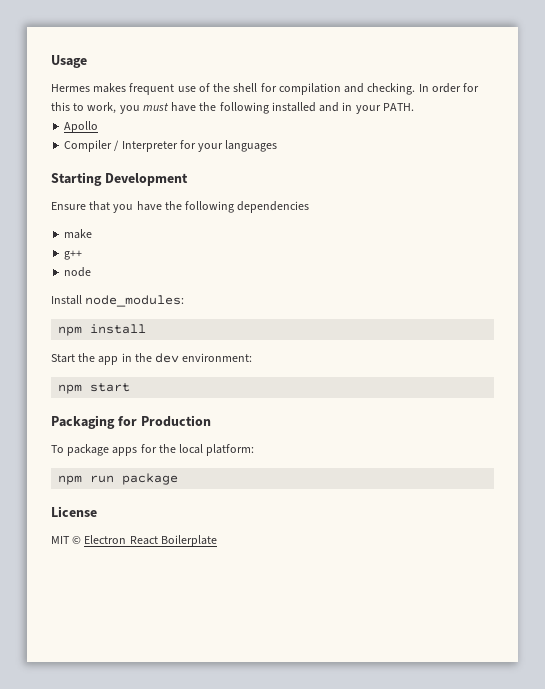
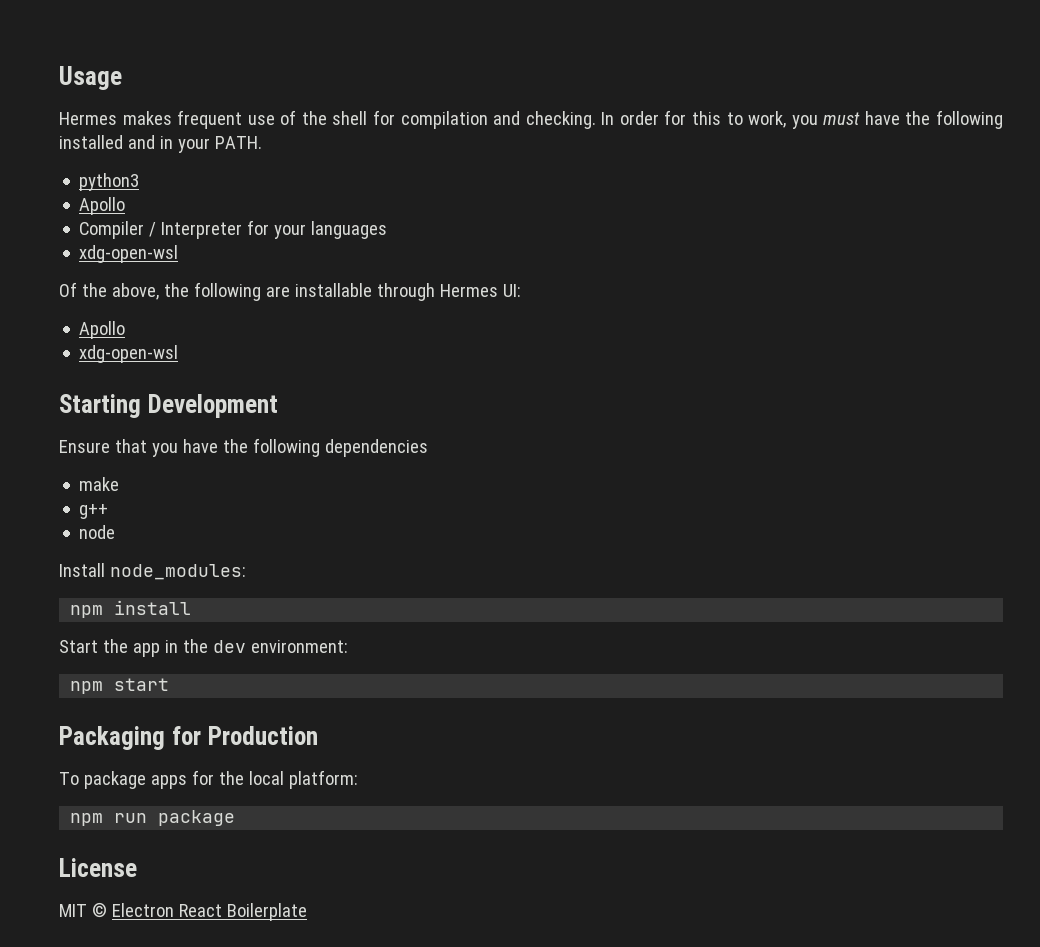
+ python3
  Compiler / Interpreter for your languages
+ xdg-open-wsl
+ Of the above, the following are installable through Hermes UI:
+ Apollo
+ xdg-open-wsl

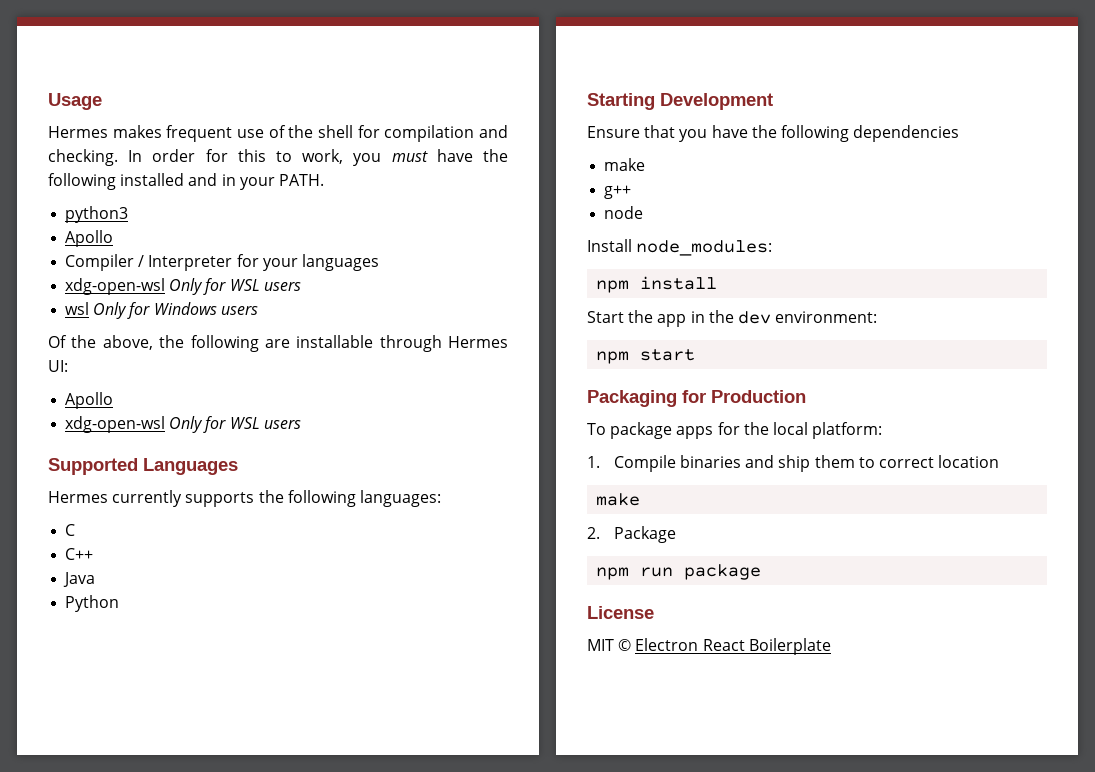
  Compiler / Interpreter for your languages
- xdg-open-wsl
+ xdg-open-wsl Only for WSL users
+ wsl Only for Windows users
  Of the above, the following are installable through Hermes UI:
  Apollo
- xdg-open-wsl
+ xdg-open-wsl Only for WSL users
+ Supported Languages
+ Hermes currently supports the following languages:
+ C
+ C++
+ Java
+ Python
+ 1. Compile binaries and ship them to correct location
+ make
+ 2. Package

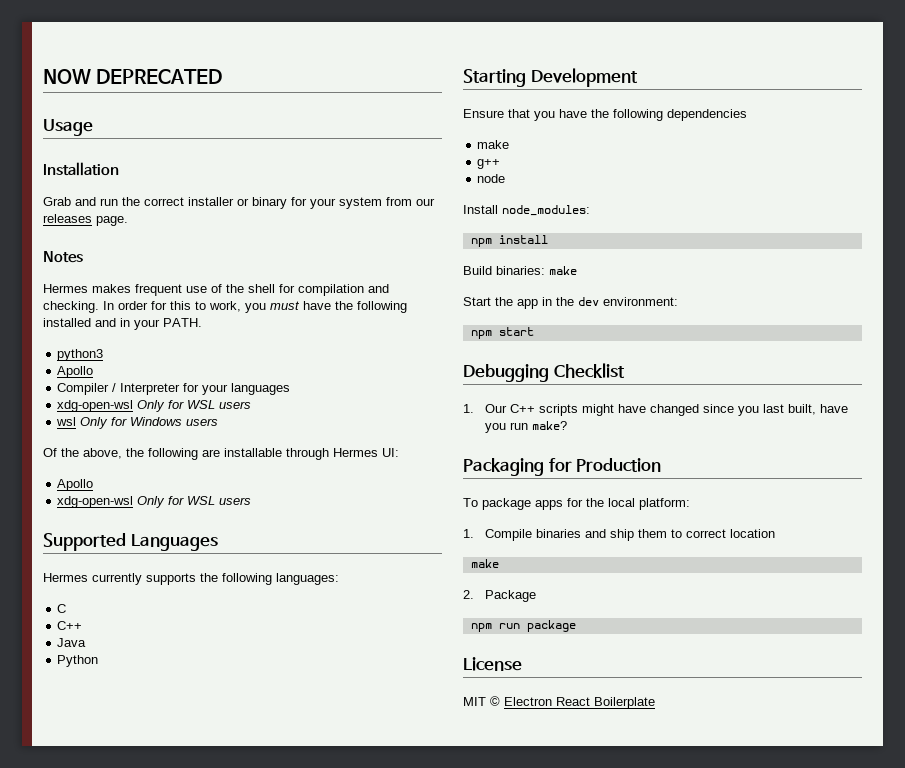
+ NOW DEPRECATED
+ Installation
+ Grab and run the correct installer or binary for your system from our releases page.
+ Notes
+ Build binaries: make
+ Debugging Checklist
+ 1. Our C++ scripts might have changed since you last built, have you run make?

